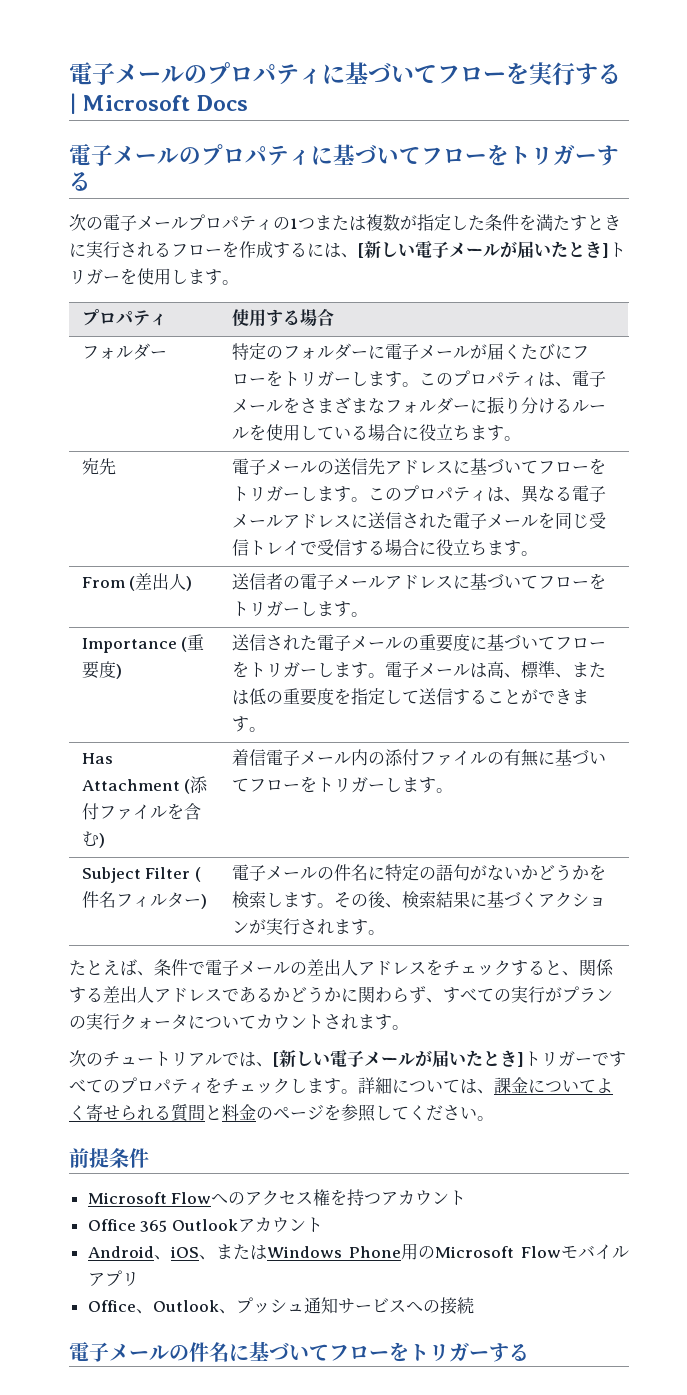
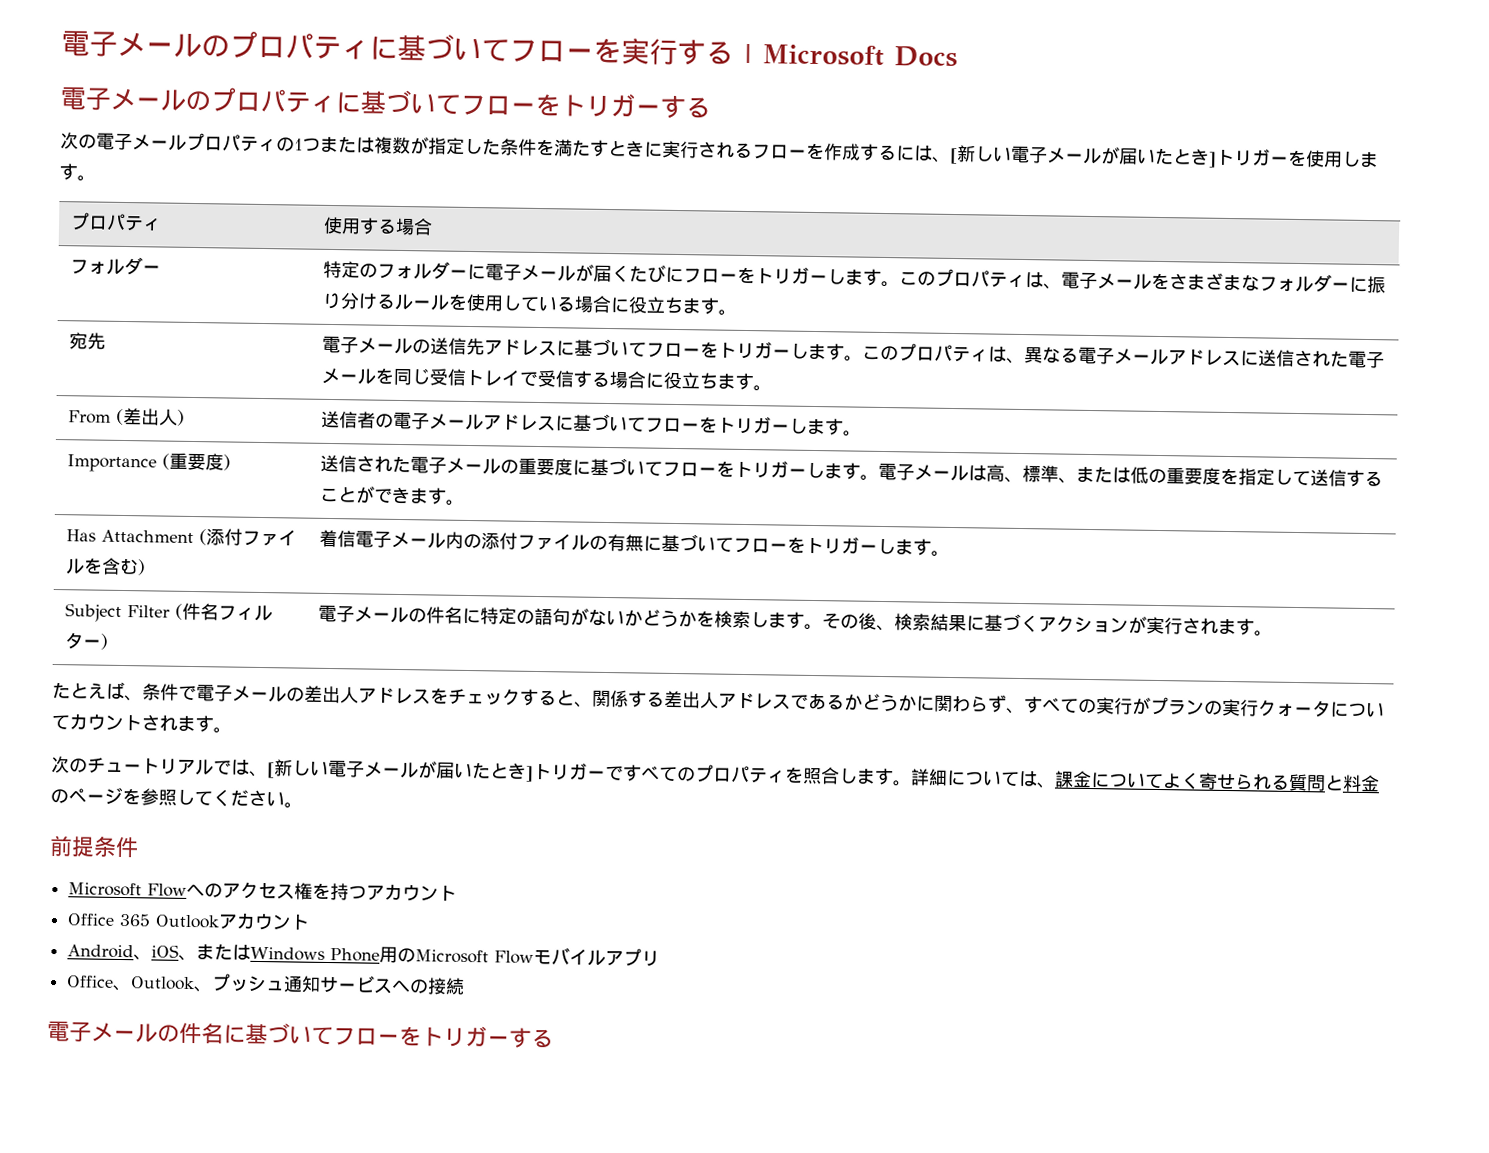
- 次のチュートリアルでは、[新しい電子メールが届いたとき]トリガーですべてのプロパティをチェックします。
+ 次のチュートリアルでは、[新しい電子メールが届いたとき]トリガーですべてのプロパティを照合します。

